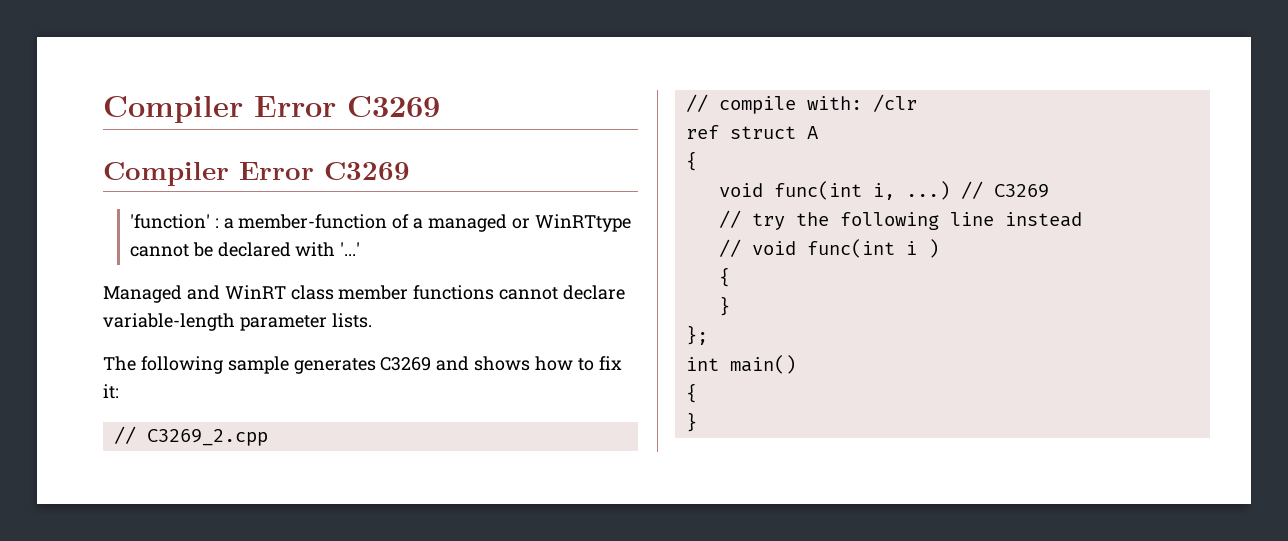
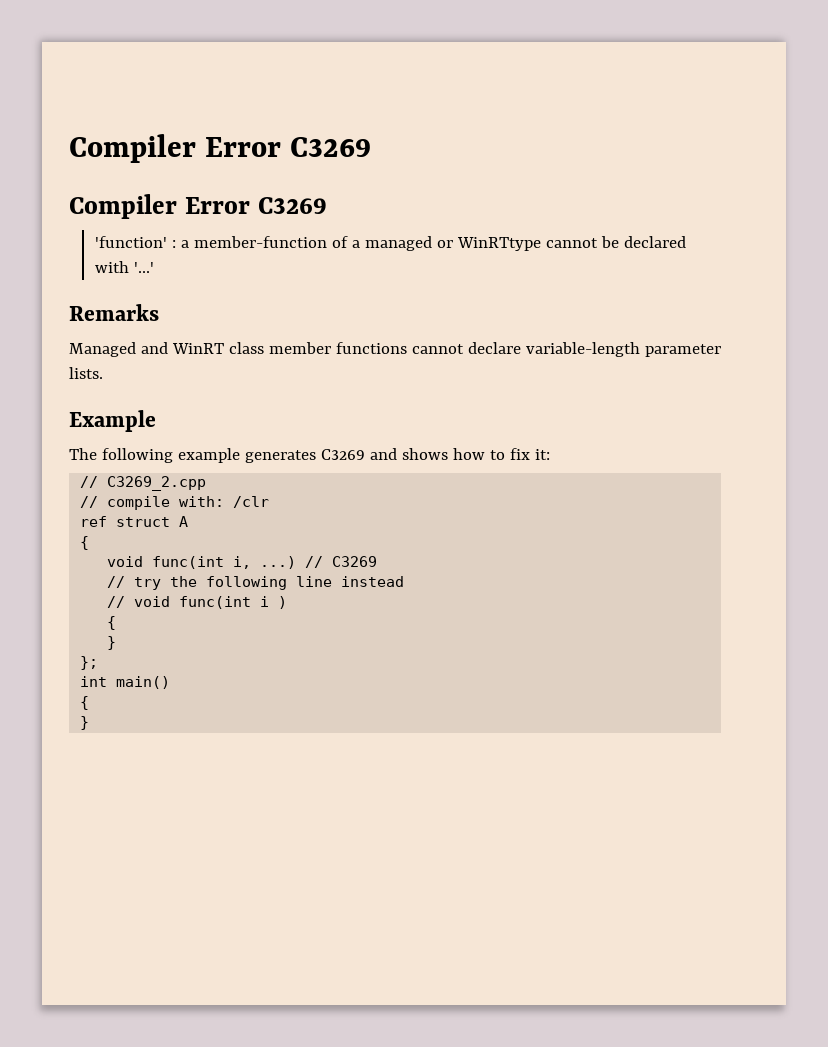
+ Remarks
+ Example
- The following sample generates C3269 and shows how to fix it:
+ The following example generates C3269 and shows how to fix it:

